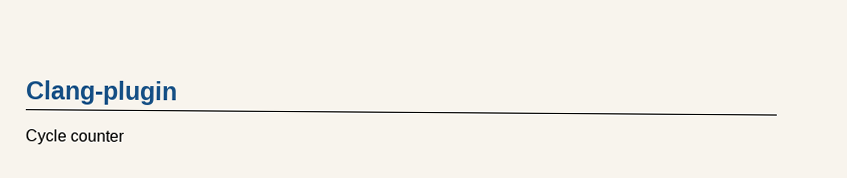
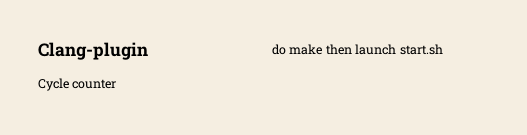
+ do make then launch start.sh

